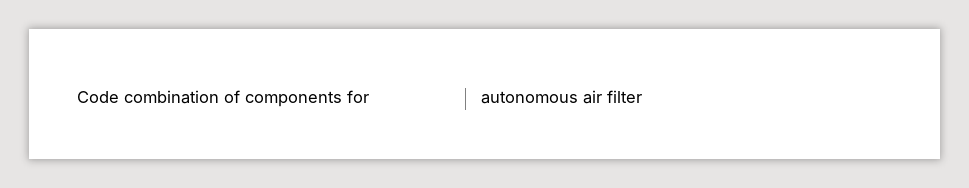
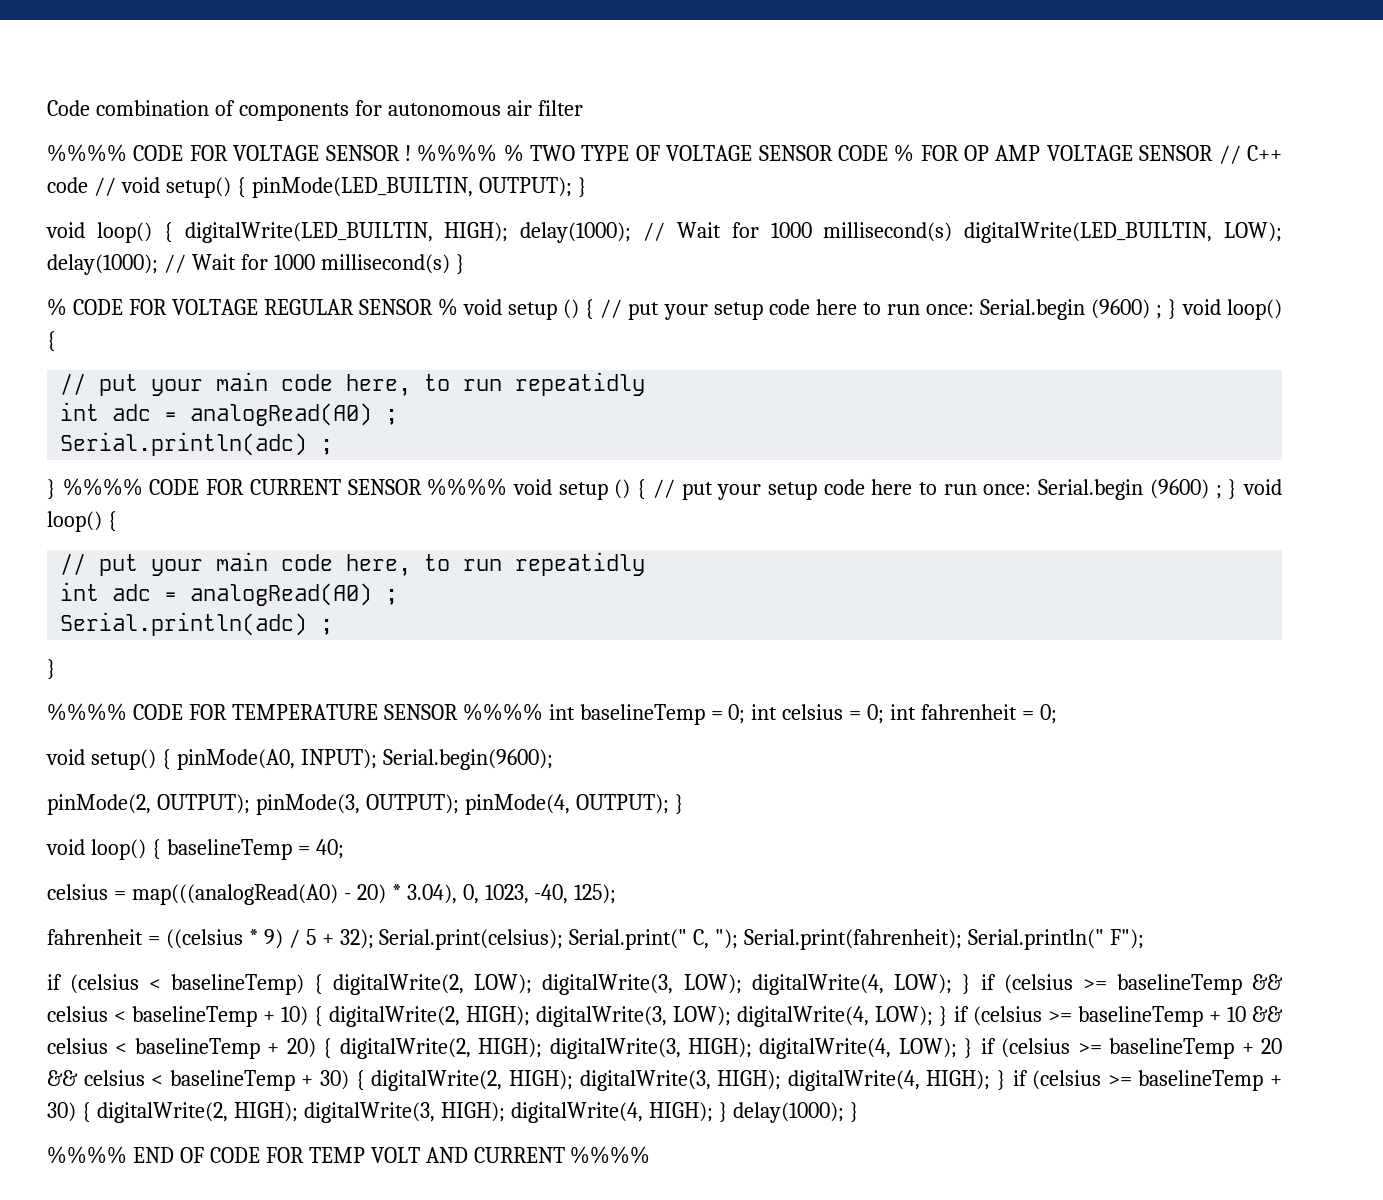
+ %%%% CODE FOR VOLTAGE SENSOR ! %%%% % TWO TYPE OF VOLTAGE SENSOR CODE % FOR OP AMP VOLTAGE SENSOR // C++ code // void setup() { pinMode(LED_BUILTIN, OUTPUT); }
+ void loop() { digitalWrite(LED_BUILTIN, HIGH); delay(1000); // Wait for 1000 millisecond(s) digitalWrite(LED_BUILTIN, LOW); delay(1000); // Wait for 1000 millisecond(s) }
+ % CODE FOR VOLTAGE REGULAR SENSOR % void setup () { // put your setup code here to run once: Serial.begin (9600) ; } void loop() {
+ // put your main code here, to run repeatidly
+ int adc = analogRead(A0) ;
+ Serial.println(adc) ;
+ } %%%% CODE FOR CURRENT SENSOR %%%% void setup () { // put your setup code here to run once: Serial.begin (9600) ; } void loop() {
+ // put your main code here, to run repeatidly
+ int adc = analogRead(A0) ;
+ Serial.println(adc) ;
+ }
+ %%%% CODE FOR TEMPERATURE SENSOR %%%% int baselineTemp = 0; int celsius = 0; int fahrenheit = 0;
+ void setup() { pinMode(A0, INPUT); Serial.begin(9600);
+ pinMode(2, OUTPUT); pinMode(3, OUTPUT); pinMode(4, OUTPUT); }
+ void loop() { baselineTemp = 40;
+ celsius = map(((analogRead(A0) - 20) * 3.04), 0, 1023, -40, 125);
+ fahrenheit = ((celsius * 9) / 5 + 32); Serial.print(celsius); Serial.print(" C, "); Serial.print(fahrenheit); Serial.println(" F");
+ if (celsius < baselineTemp) { digitalWrite(2, LOW); digitalWrite(3, LOW); digitalWrite(4, LOW); } if (celsius >= baselineTemp && celsius < baselineTemp + 10) { digitalWrite(2, HIGH); digitalWrite(3, LOW); digitalWrite(4, LOW); } if (celsius >= baselineTemp + 10 && celsius < baselineTemp + 20) { digitalWrite(2, HIGH); digitalWrite(3, HIGH); digitalWrite(4, LOW); } if (celsius >= baselineTemp + 20 && celsius < baselineTemp + 30) { digitalWrite(2, HIGH); digitalWrite(3, HIGH); digitalWrite(4, HIGH); } if (celsius >= baselineTemp + 30) { digitalWrite(2, HIGH); digitalWrite(3, HIGH); digitalWrite(4, HIGH); } delay(1000); }
+ %%%% END OF CODE FOR TEMP VOLT AND CURRENT %%%%

